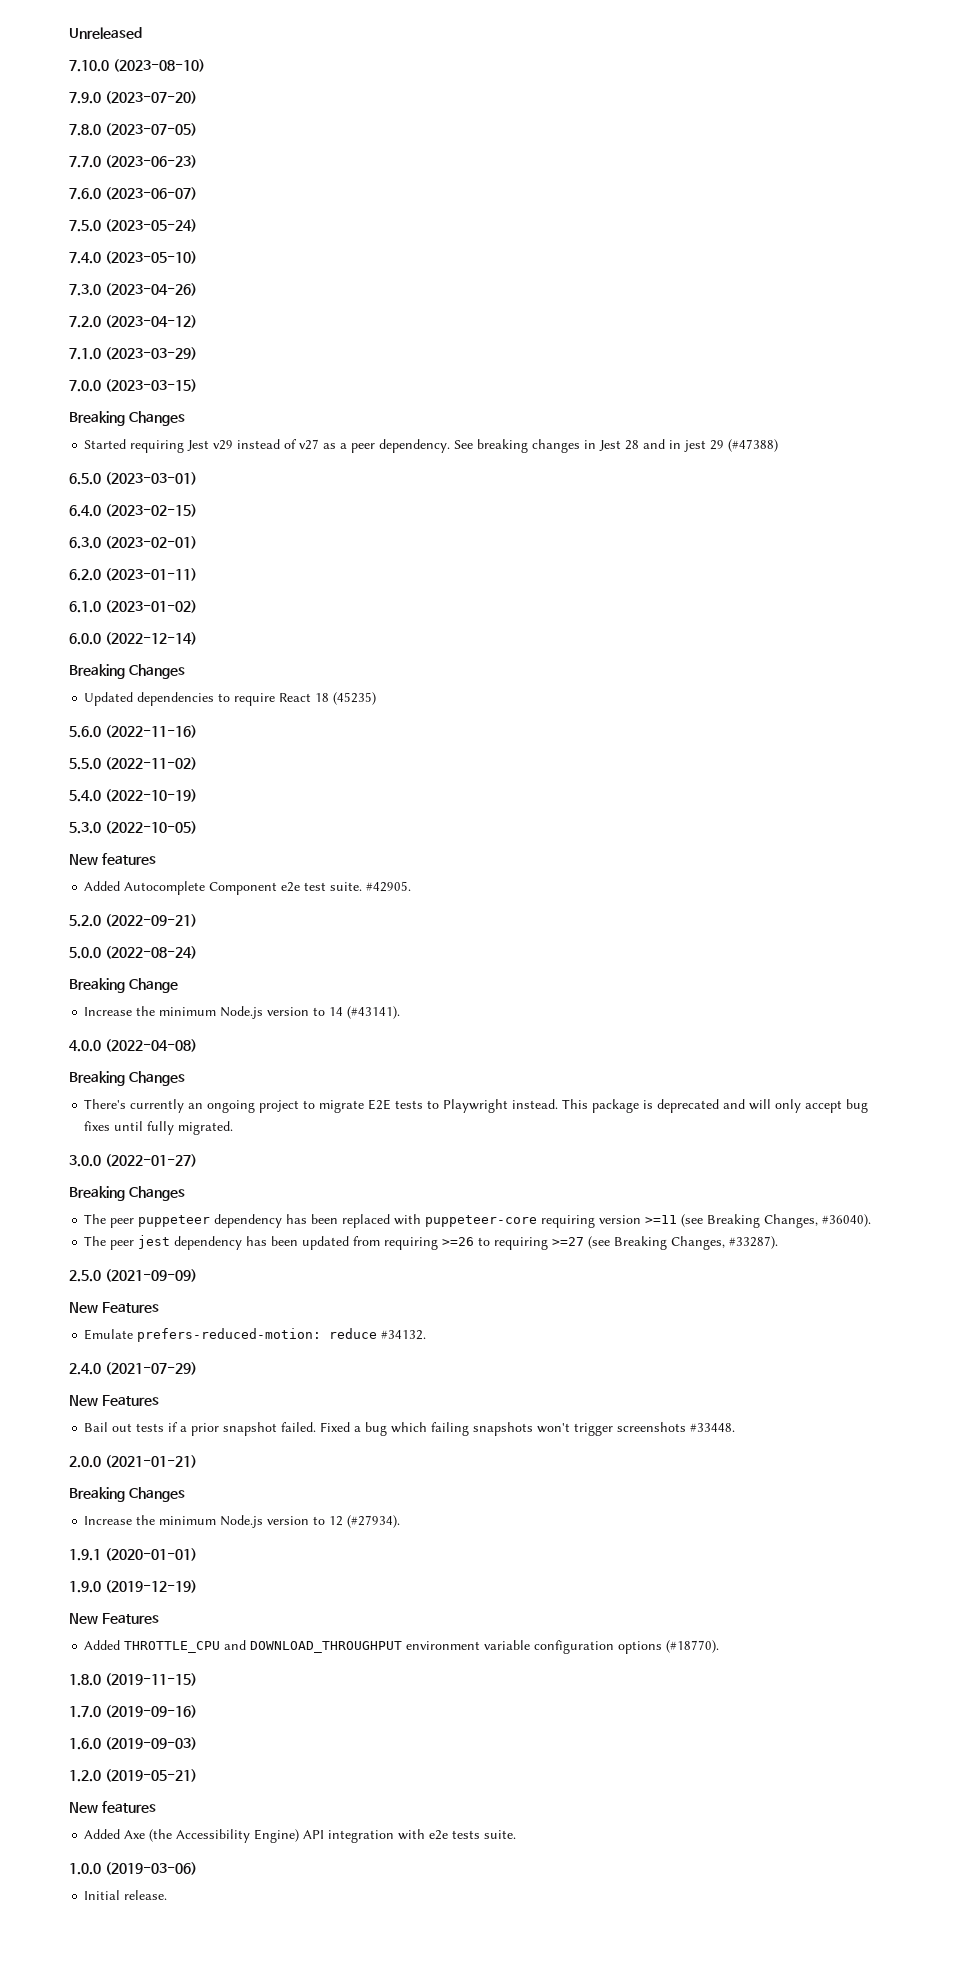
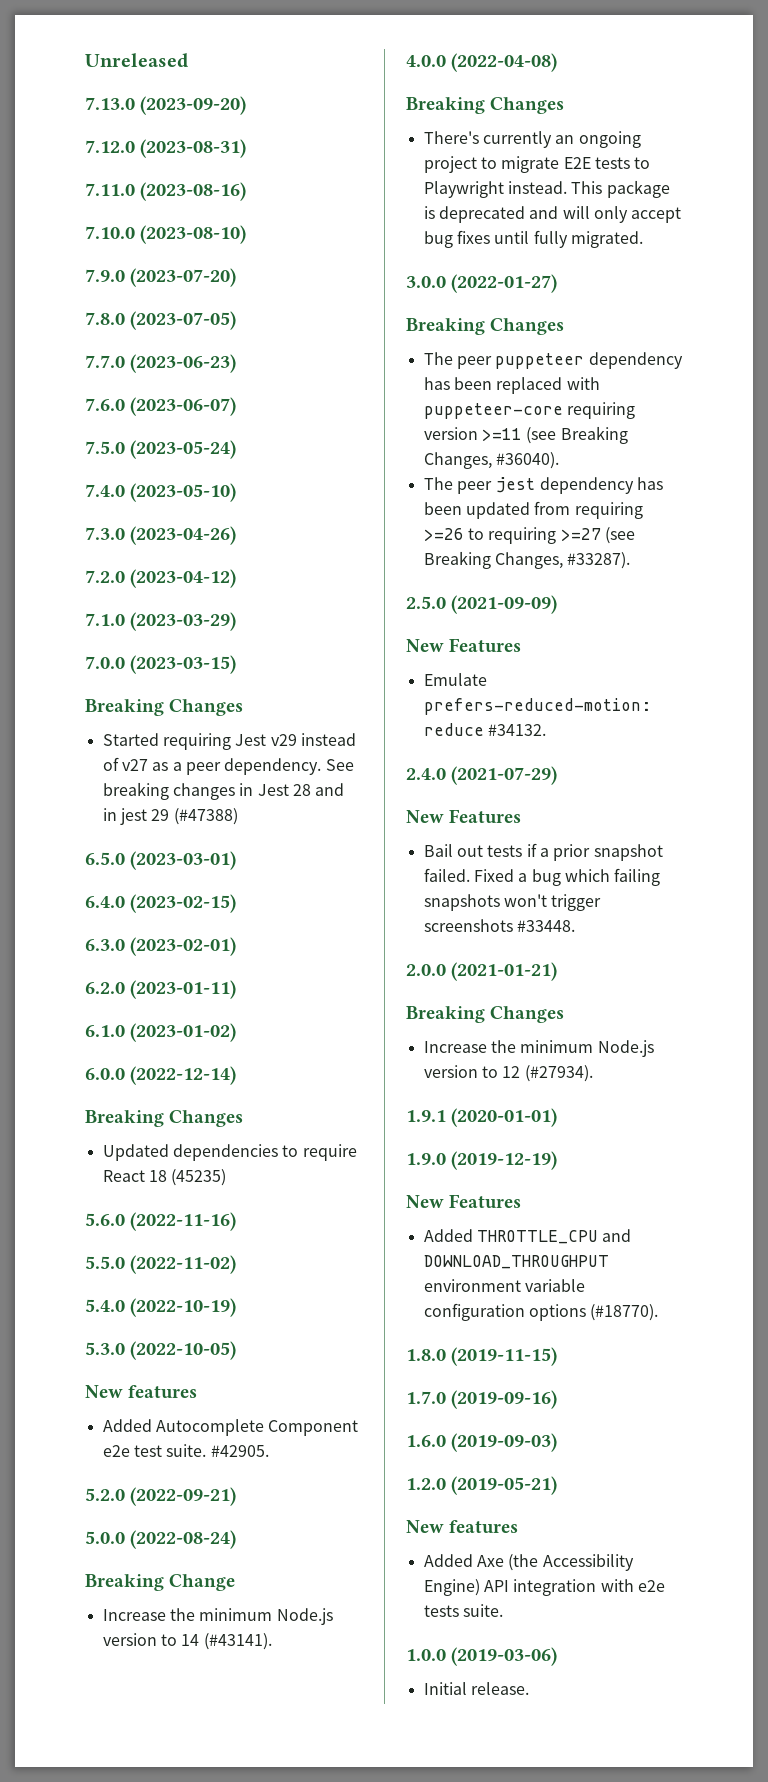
+ 7.13.0 (2023-09-20)
+ 7.12.0 (2023-08-31)
+ 7.11.0 (2023-08-16)

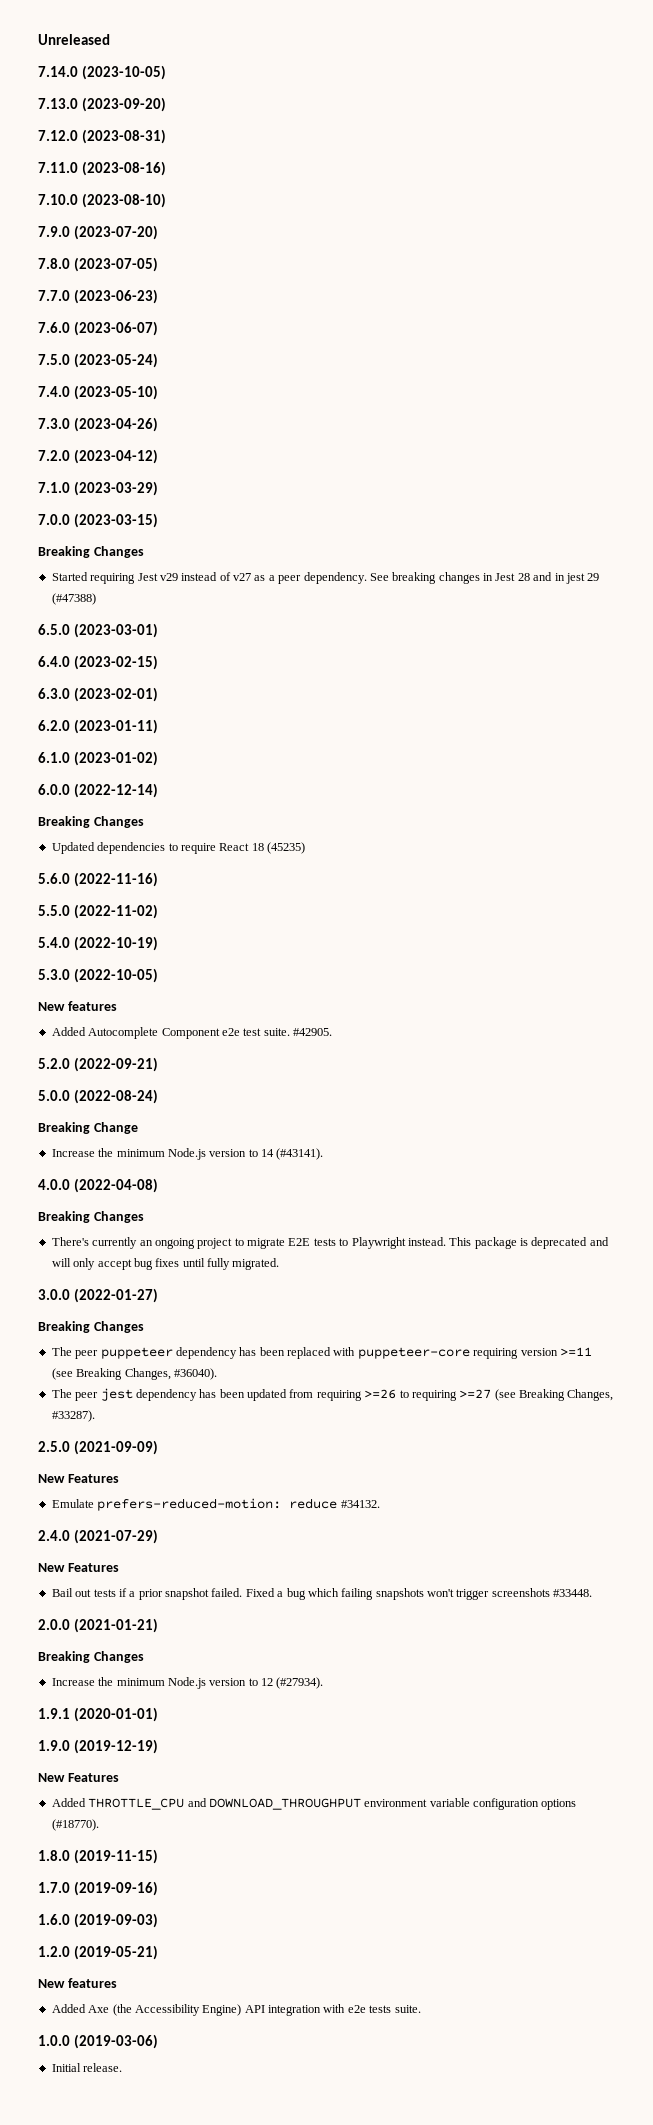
+ 7.14.0 (2023-10-05)

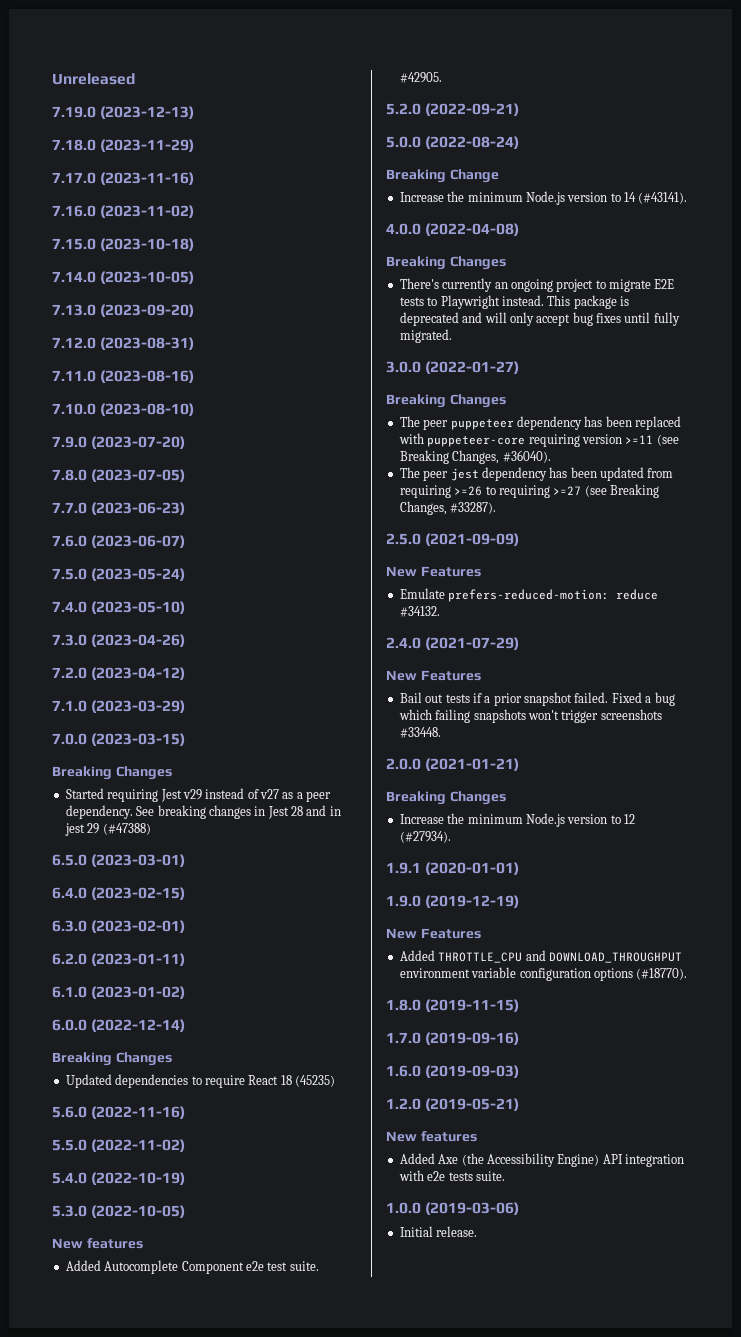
+ 7.19.0 (2023-12-13)
+ 7.18.0 (2023-11-29)
+ 7.17.0 (2023-11-16)
+ 7.16.0 (2023-11-02)
+ 7.15.0 (2023-10-18)

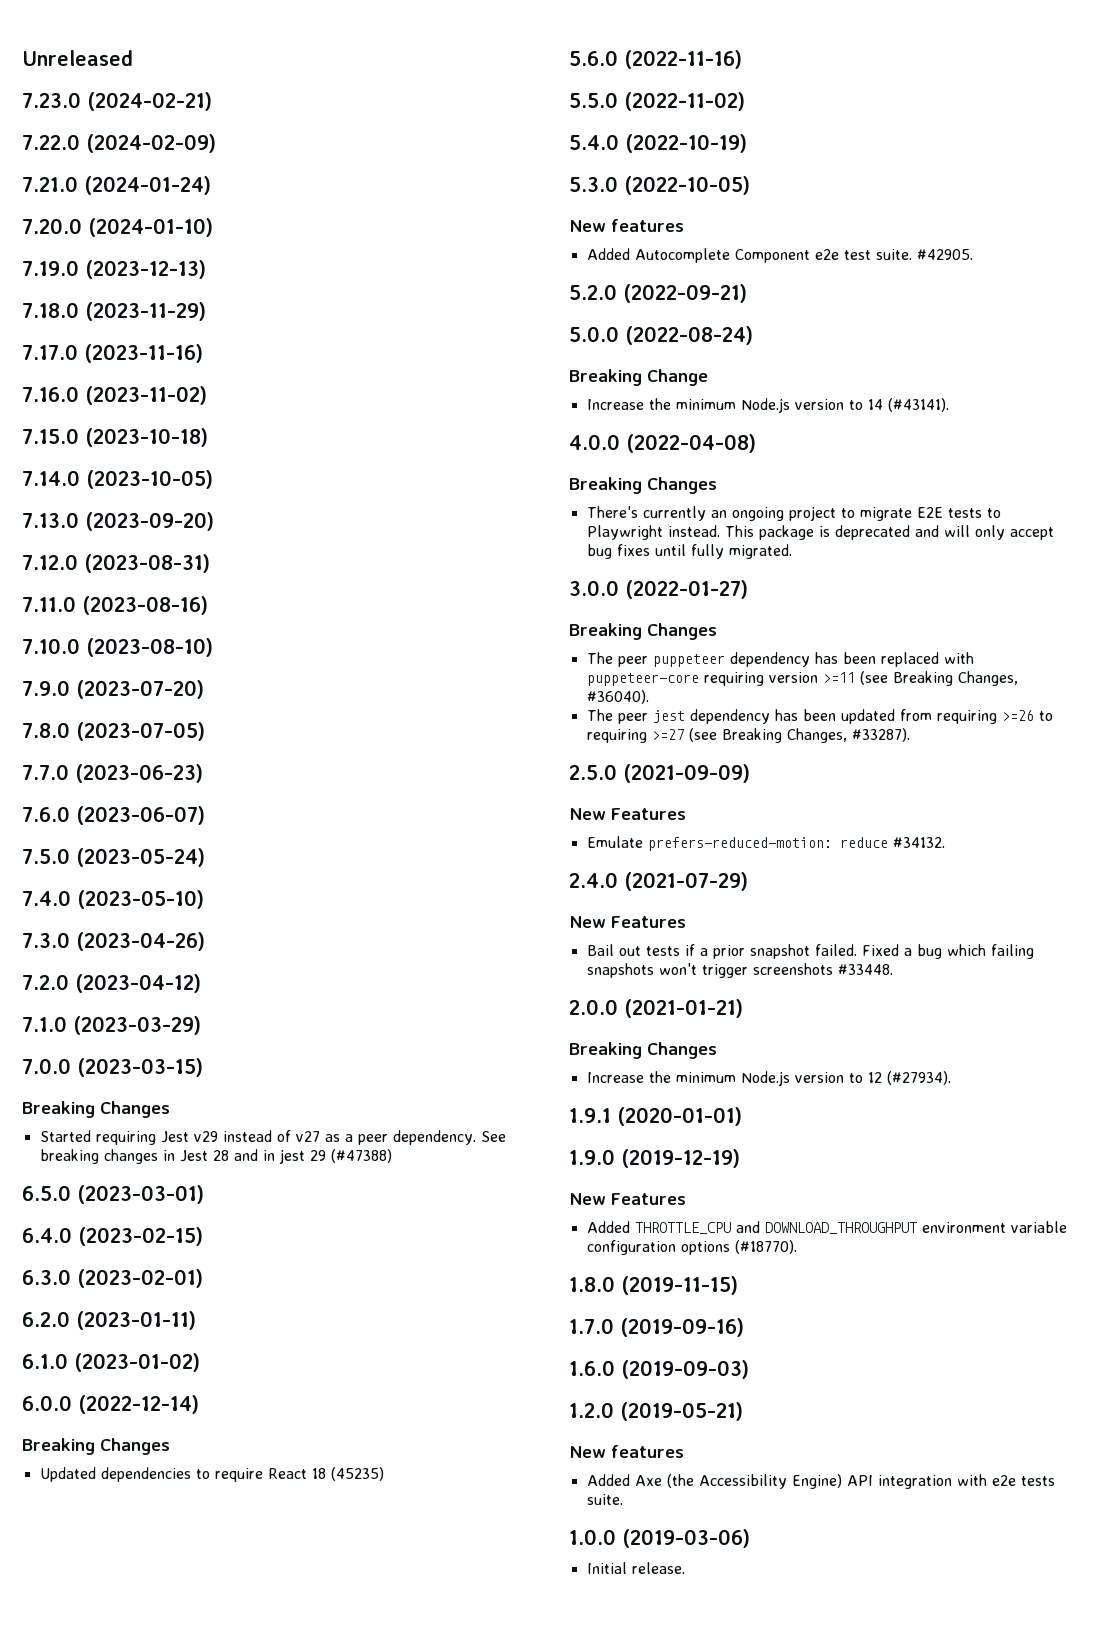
+ 7.23.0 (2024-02-21)
+ 7.22.0 (2024-02-09)
+ 7.21.0 (2024-01-24)
+ 7.20.0 (2024-01-10)

